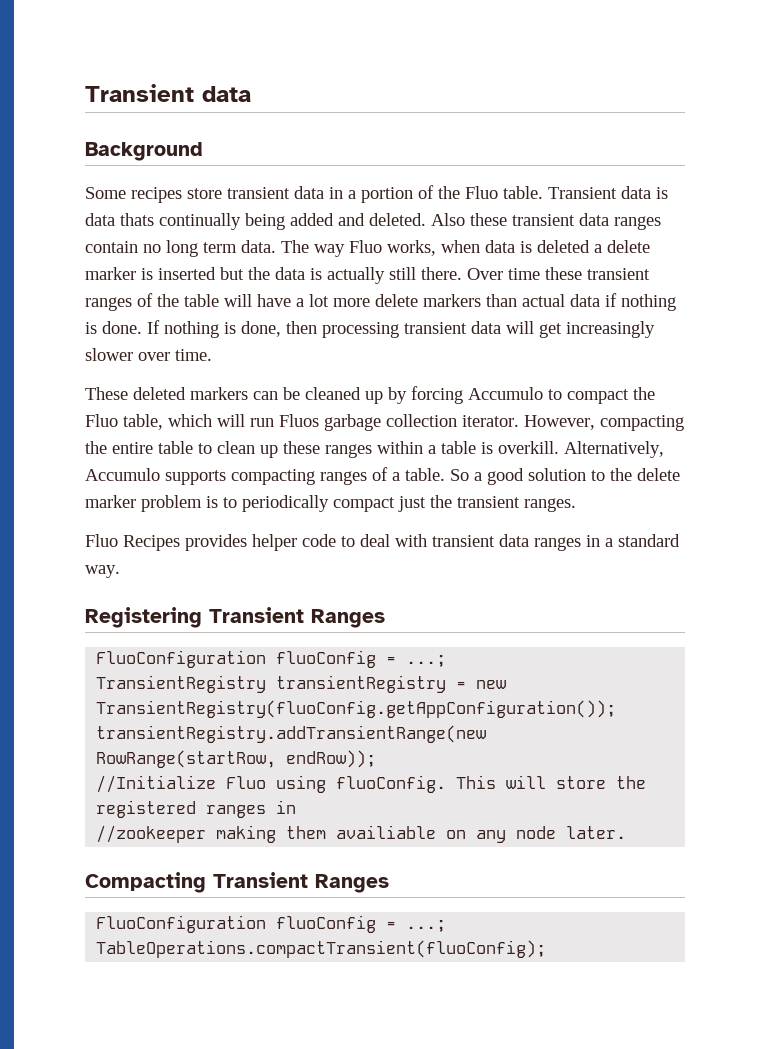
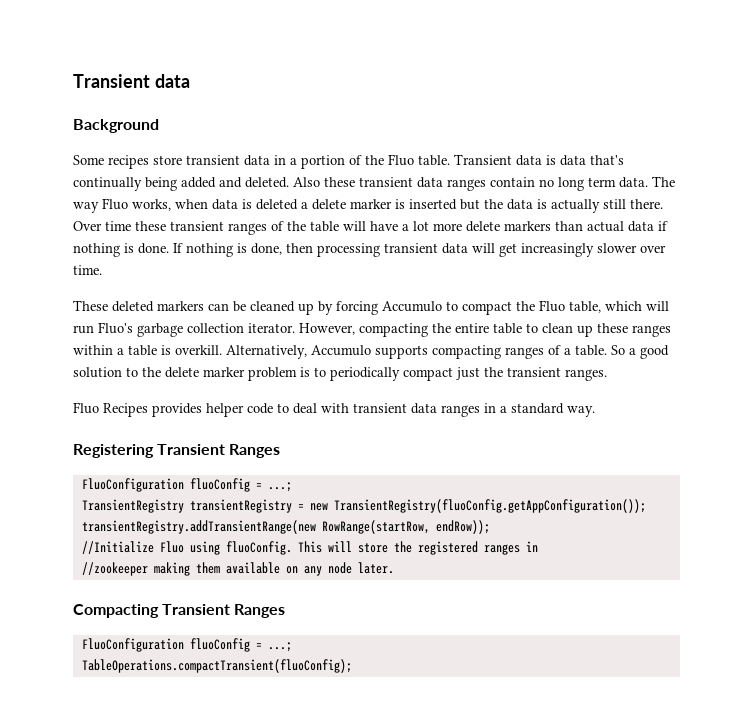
- Transient data is data thats continually being added and deleted.
+ Transient data is data that's continually being added and deleted.
- These deleted markers can be cleaned up by forcing Accumulo to compact the Fluo table, which will run Fluos garbage collection iterator.
+ These deleted markers can be cleaned up by forcing Accumulo to compact the Fluo table, which will run Fluo's garbage collection iterator.
- //zookeeper making them availiable on any node later.
+ //zookeeper making them available on any node later.

